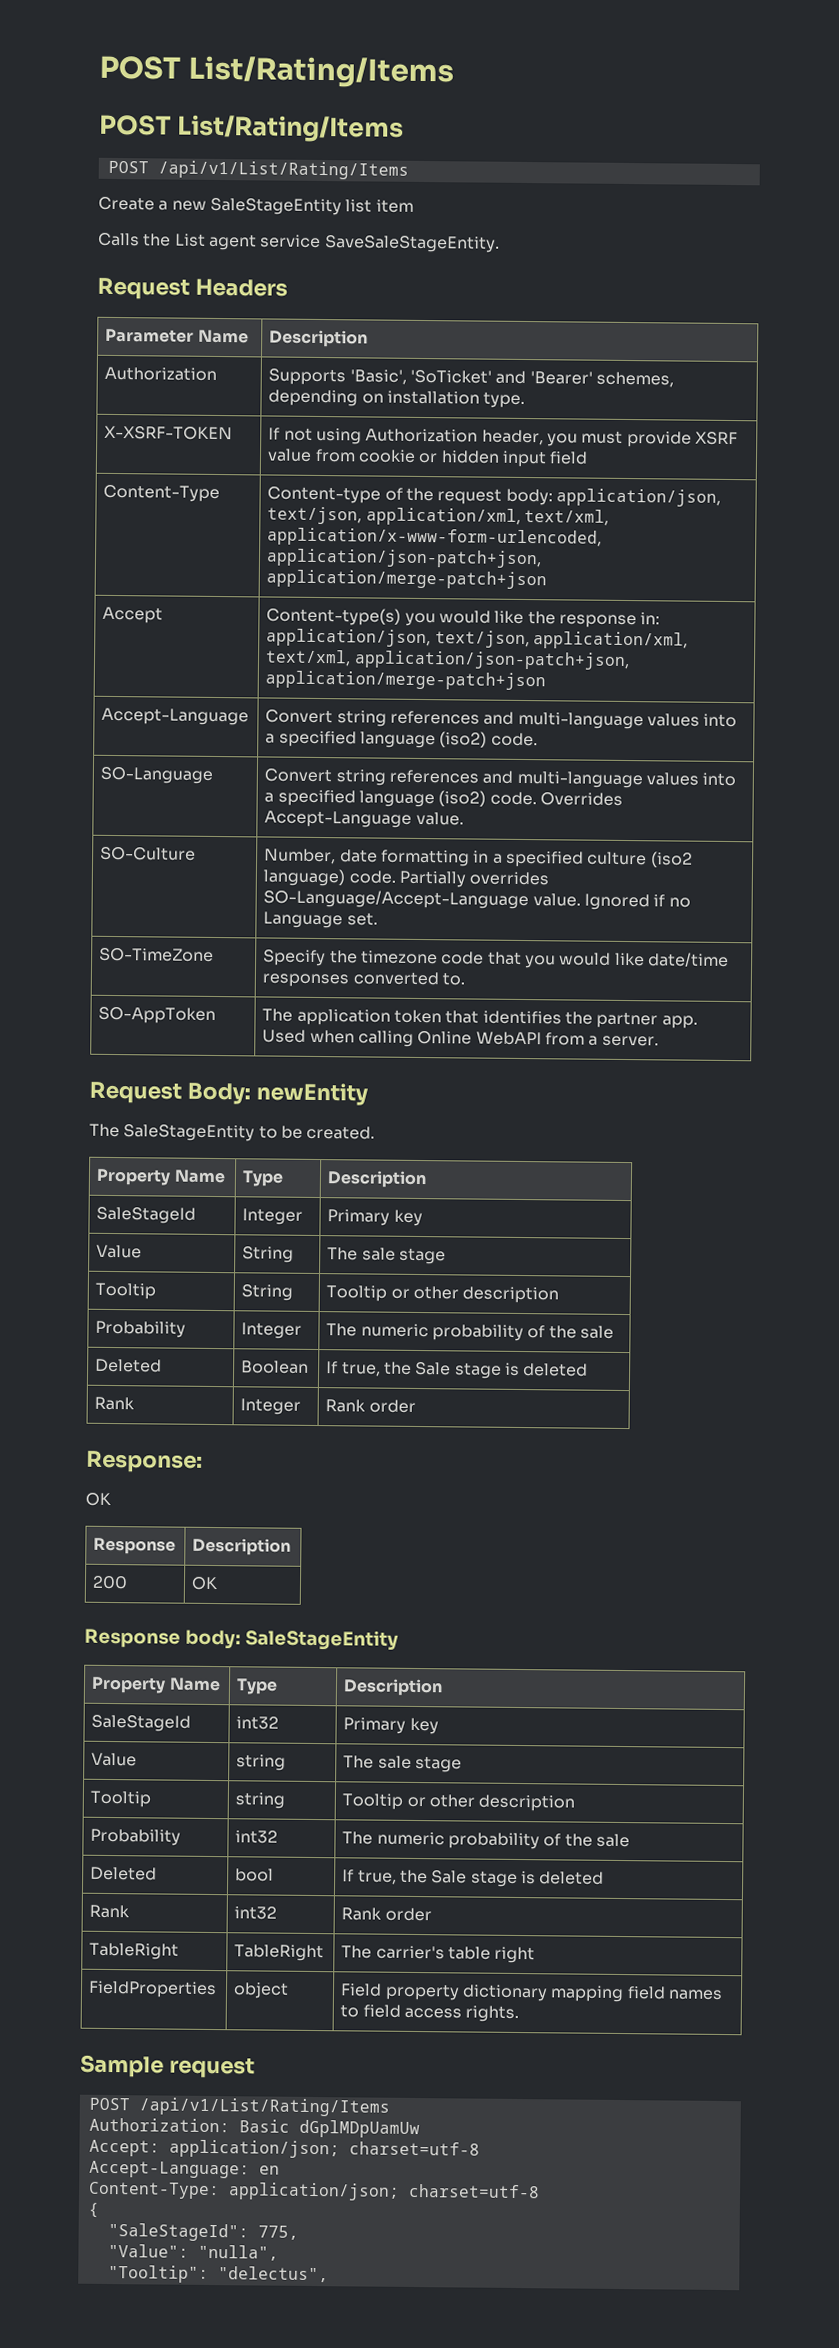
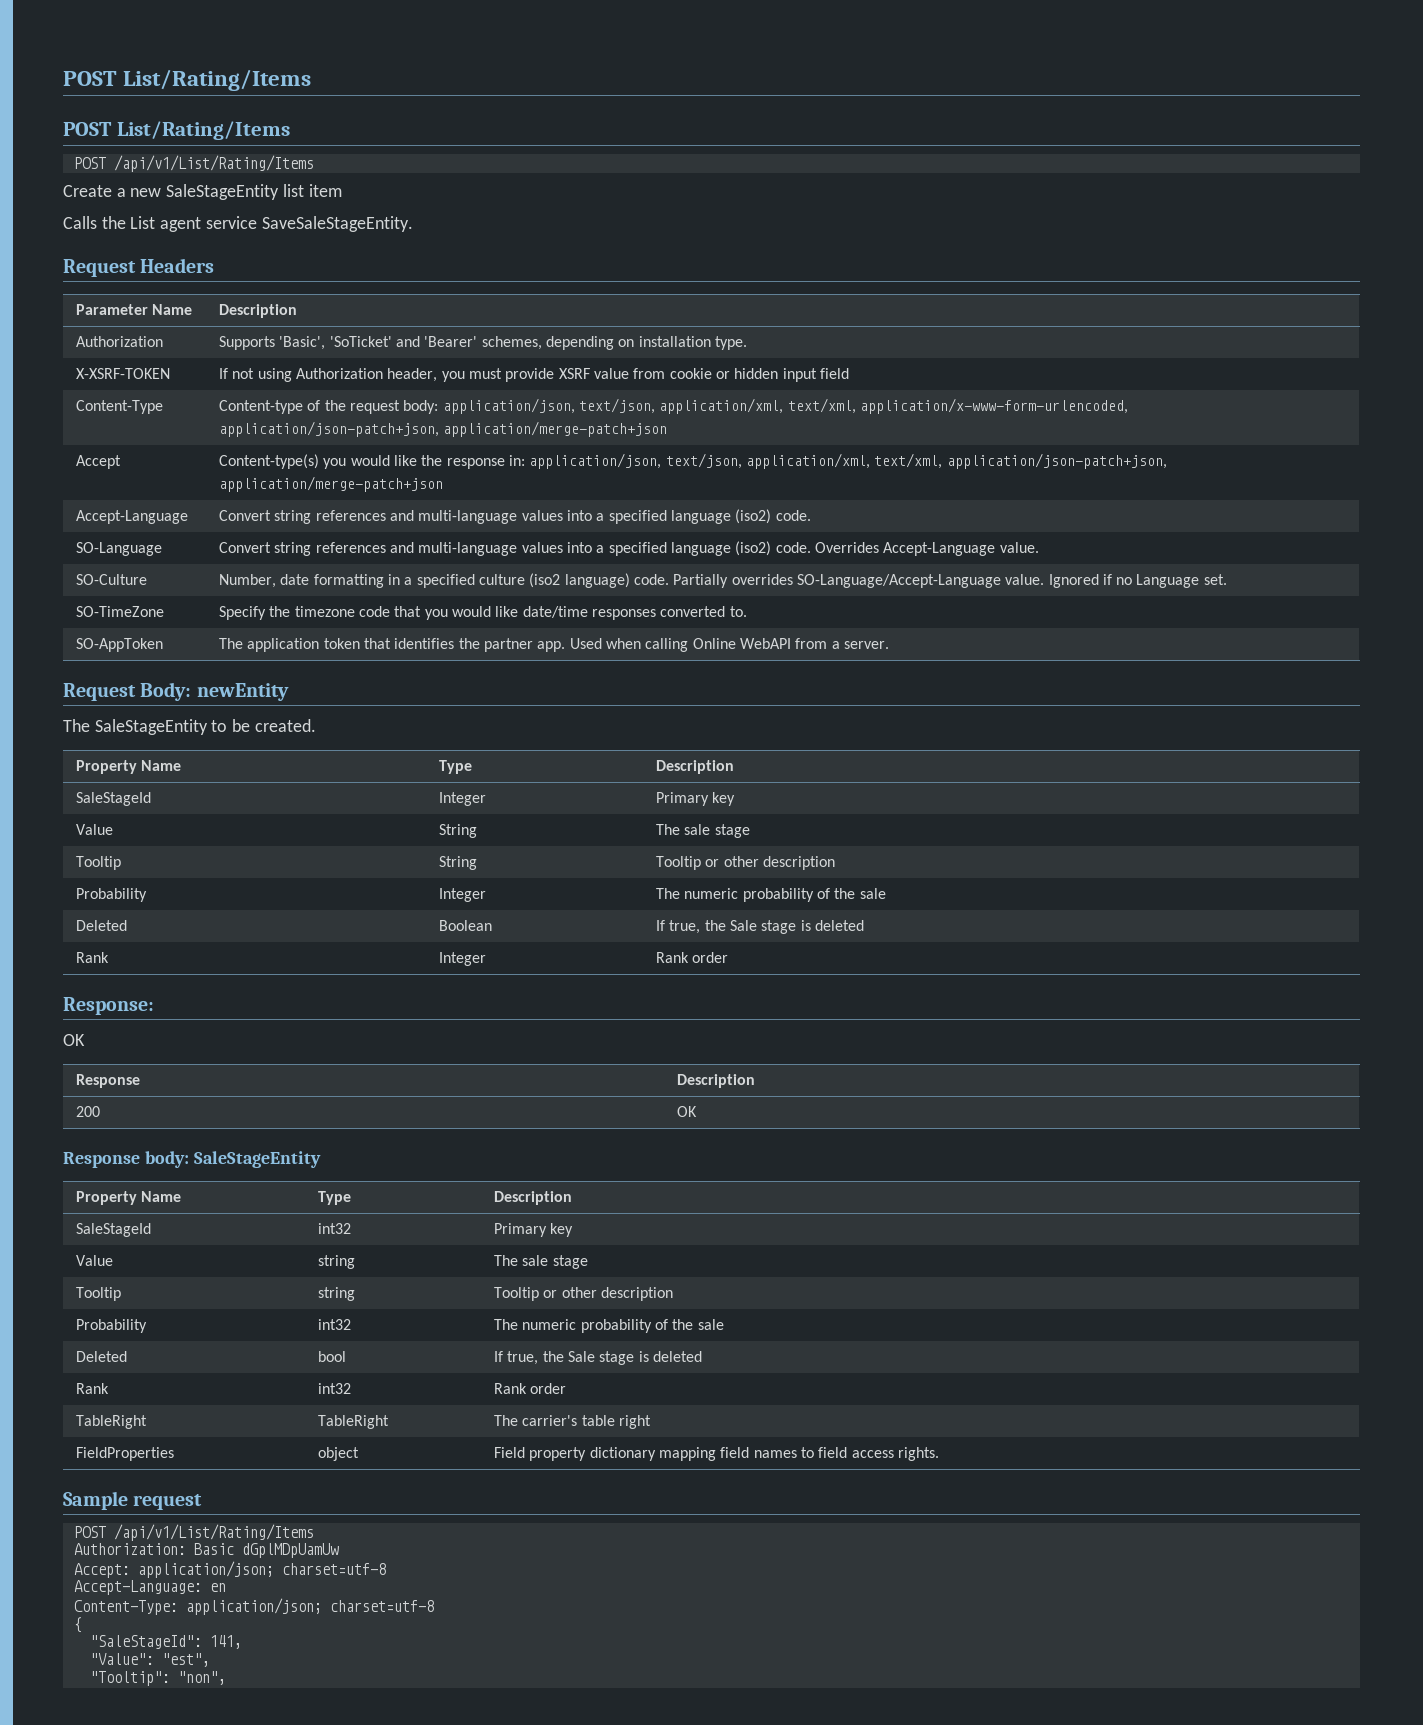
- "SaleStageId": 775,
+ "SaleStageId": 141,
- "Value": "nulla",
+ "Value": "est",
- "Tooltip": "delectus",
+ "Tooltip": "non",

